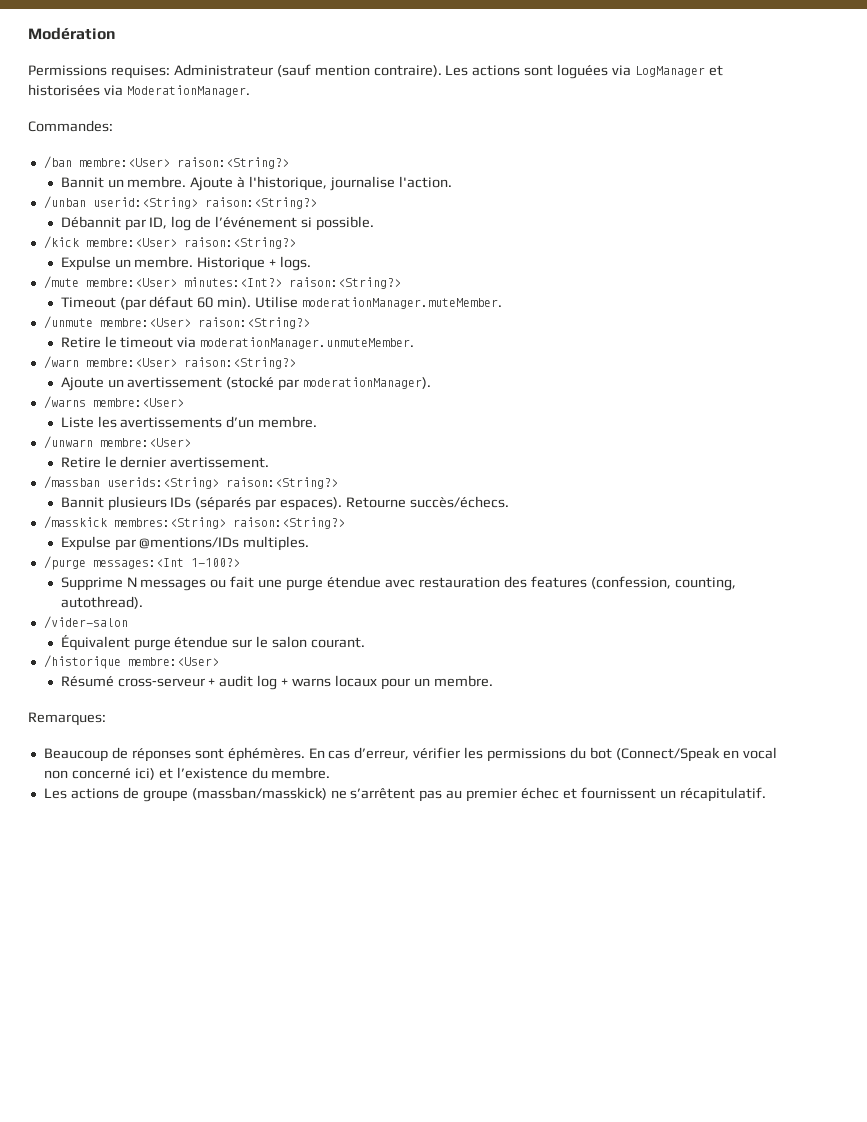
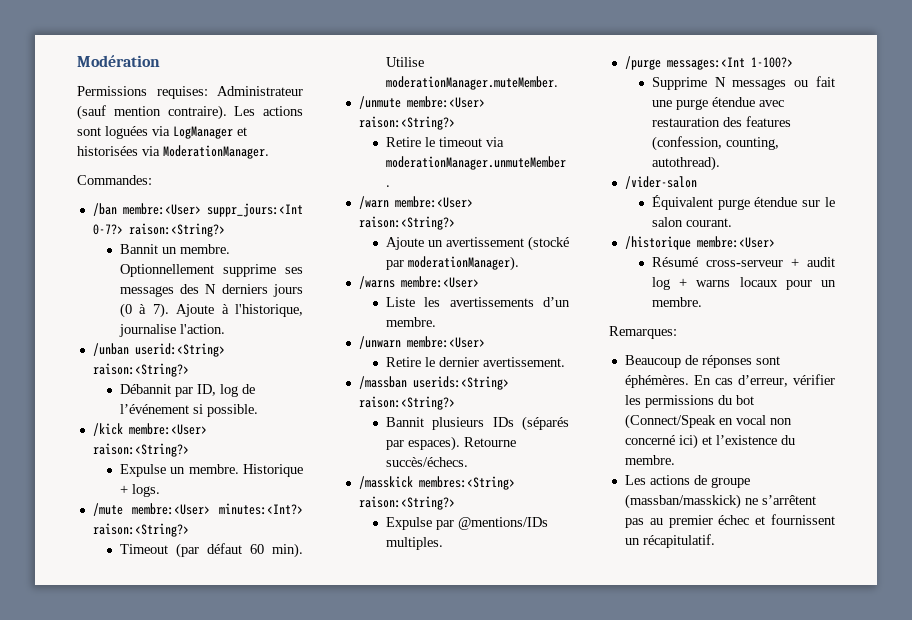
- /ban membre:<User> raison:<String?>
+ /ban membre:<User> suppr_jours:<Int 0-7?> raison:<String?>
+ Optionnellement supprime ses messages des N derniers jours (0 à 7).

